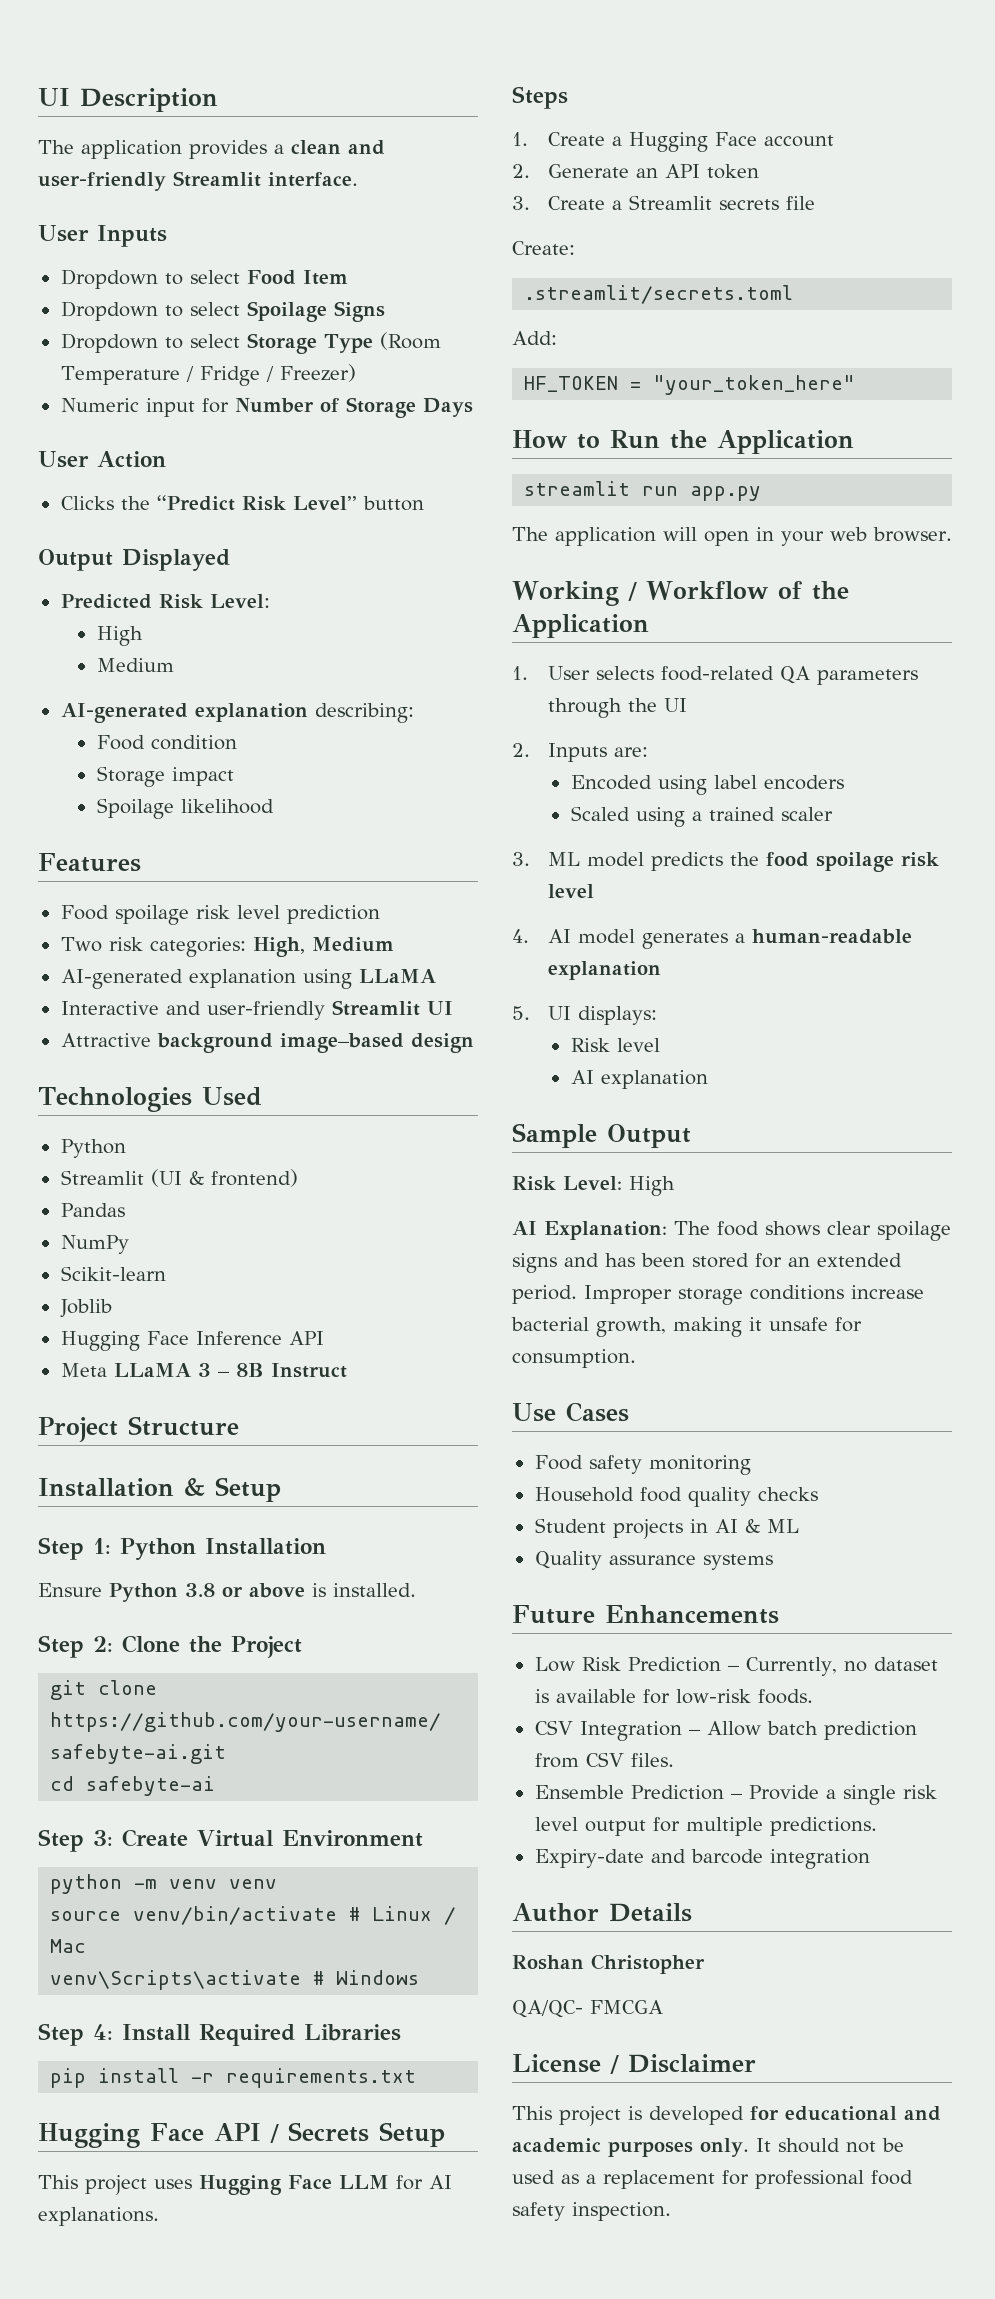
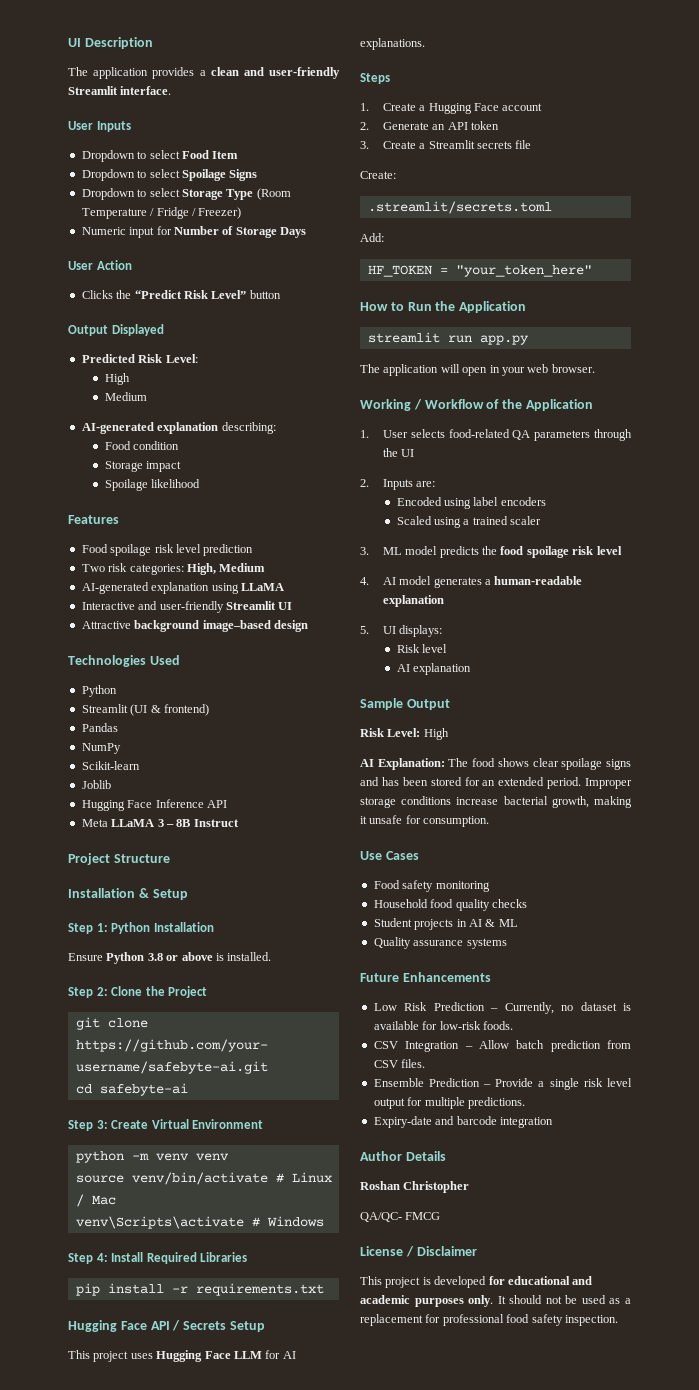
- QA/QC- FMCGA
+ QA/QC- FMCG

